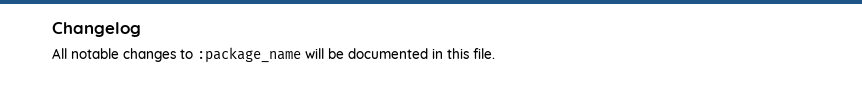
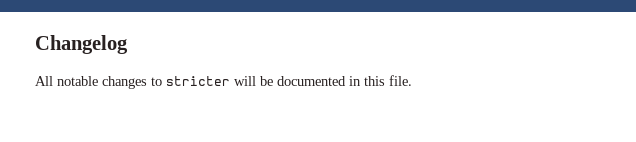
- All notable changes to :package_name will be documented in this file.
+ All notable changes to stricter will be documented in this file.

